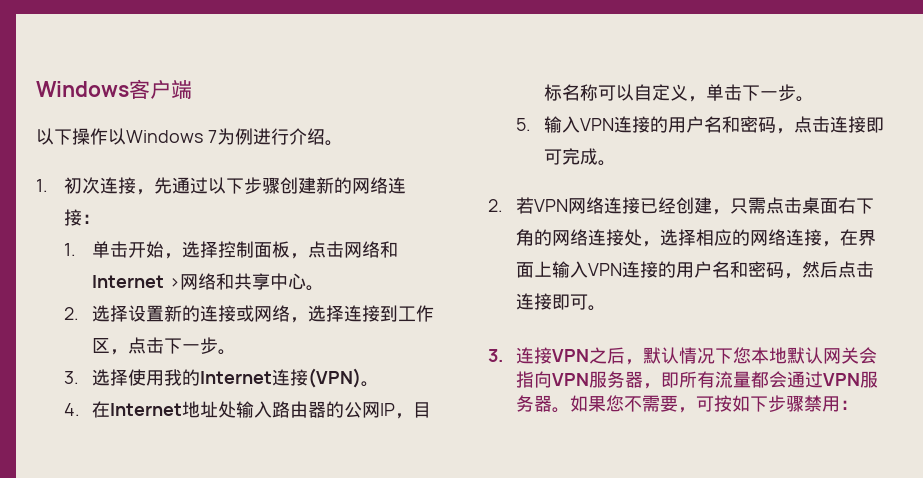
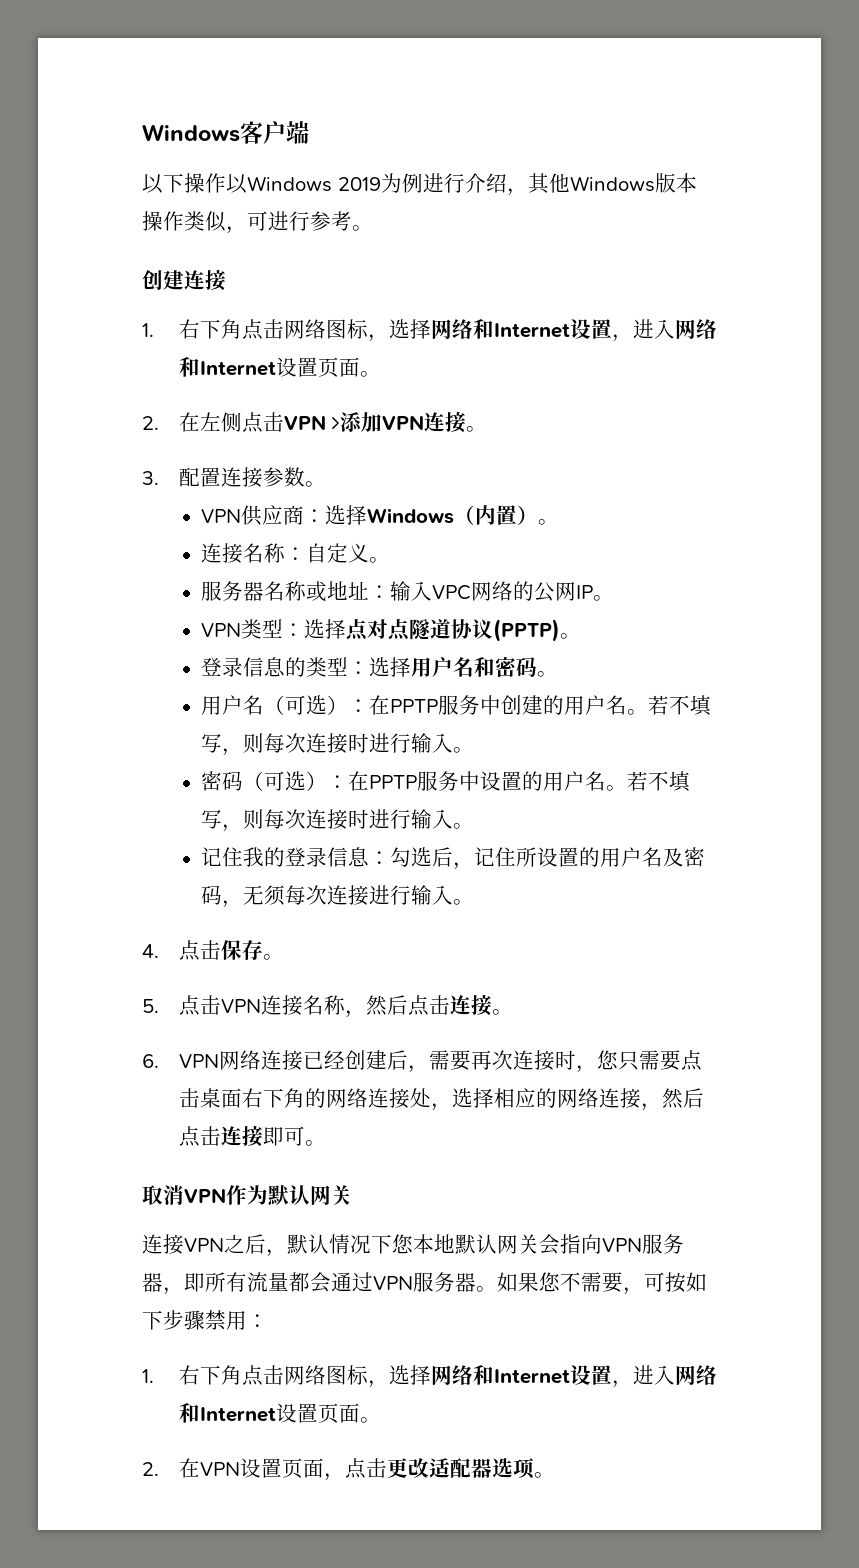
- 以下操作以Windows 7为例进行介绍。
- 1.初次连接，先通过以下步骤创建新的网络连接：
- 1.单击开始，选择控制面板，点击网络和Internet >网络和共享中心。
- 2.选择设置新的连接或网络，选择连接到工作区，点击下一步。
- 3.选择使用我的Internet连接(VPN)。
- 4.在Internet地址处输入路由器的公网IP，目标名称可以自定义，单击下一步。
- 5.输入VPN连接的用户名和密码，点击连接即可完成。
- 2.若VPN网络连接已经创建，只需点击桌面右下角的网络连接处，选择相应的网络连接，在界面上输入VPN连接的用户名和密码，然后点击连接即可。
+ 以下操作以Windows 2019为例进行介绍，其他Windows版本操作类似，可进行参考。
+ 创建连接
+ 1.右下角点击网络图标，选择网络和Internet设置，进入网络和Internet设置页面。
+ 2.在左侧点击VPN >添加VPN连接。
+ 3.配置连接参数。
+ VPN供应商：选择Windows（内置）。
+ 连接名称：自定义。
+ 服务器名称或地址：输入VPC网络的公网IP。
+ VPN类型：选择点对点隧道协议(PPTP)。
+ 登录信息的类型：选择用户名和密码。
+ 用户名（可选）：在PPTP服务中创建的用户名。若不填写，则每次连接时进行输入。
+ 密码（可选）：在PPTP服务中设置的用户名。若不填写，则每次连接时进行输入。
+ 记住我的登录信息：勾选后，记住所设置的用户名及密码，无须每次连接进行输入。
+ 4.点击保存。
+ 5.点击VPN连接名称，然后点击连接。
+ 6. VPN网络连接已经创建后，需要再次连接时，您只需要点击桌面右下角的网络连接处，选择相应的网络连接，然后点击连接即可。
- 3.连接VPN之后，默认情况下您本地默认网关会指向VPN服务器，即所有流量都会通过VPN服务器。
+ 取消VPN作为默认网关
+ 连接VPN之后，默认情况下您本地默认网关会指向VPN服务器，即所有流量都会通过VPN服务器。
  如果您不需要，可按如下步骤禁用：
+ 1.右下角点击网络图标，选择网络和Internet设置，进入网络和Internet设置页面。
+ 2.在VPN设置页面，点击更改适配器选项。

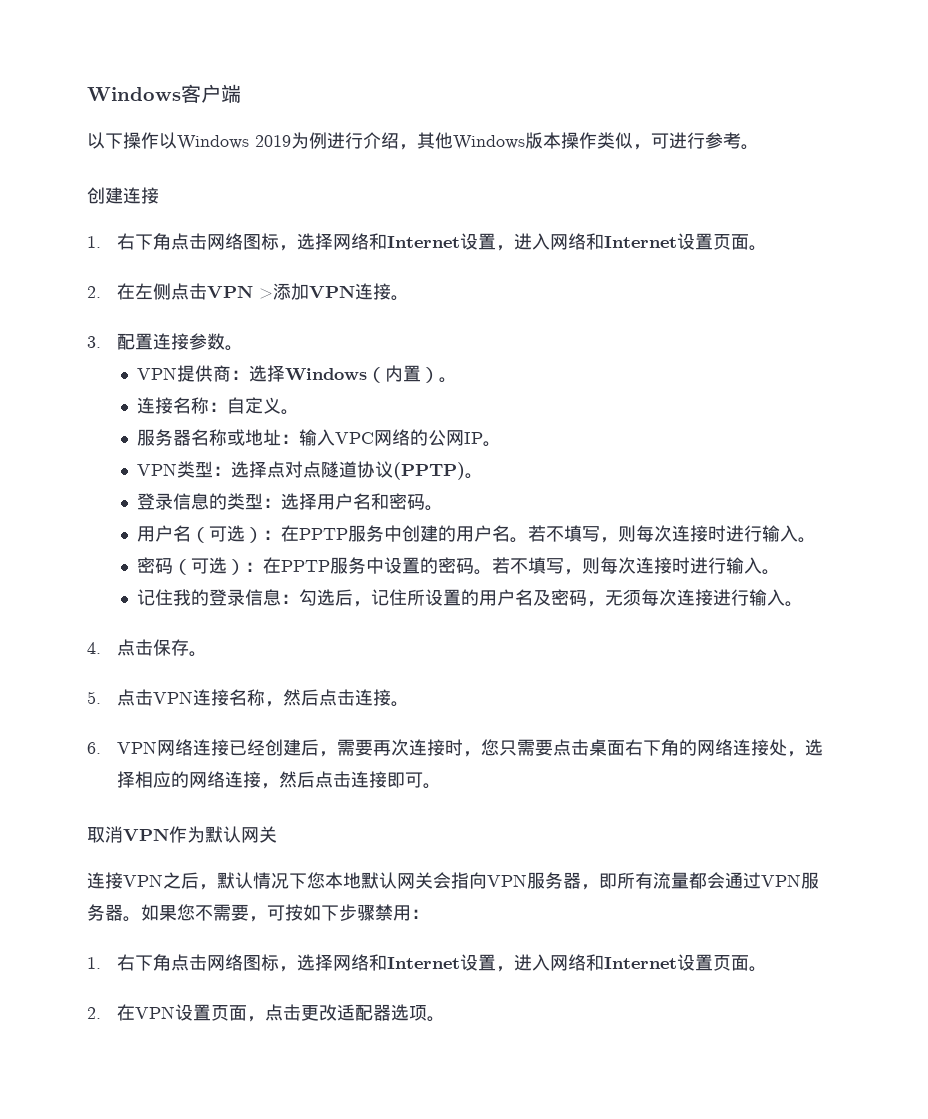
- VPN供应商：选择Windows（内置）。
+ VPN提供商：选择Windows（内置）。
- 密码（可选）：在PPTP服务中设置的用户名。
+ 密码（可选）：在PPTP服务中设置的密码。

